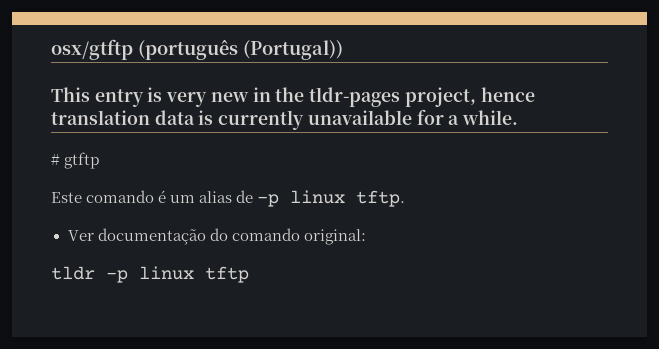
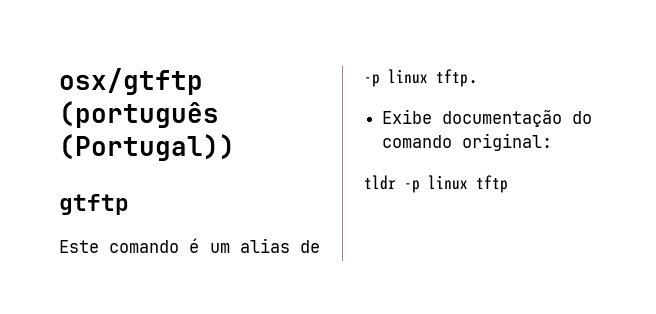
- This entry is very new in the tldr-pages project, hence translation data is currently unavailable for a while.
- # gtftp
+ gtftp
- Ver documentação do comando original:
+ Exibe documentação do comando original:

